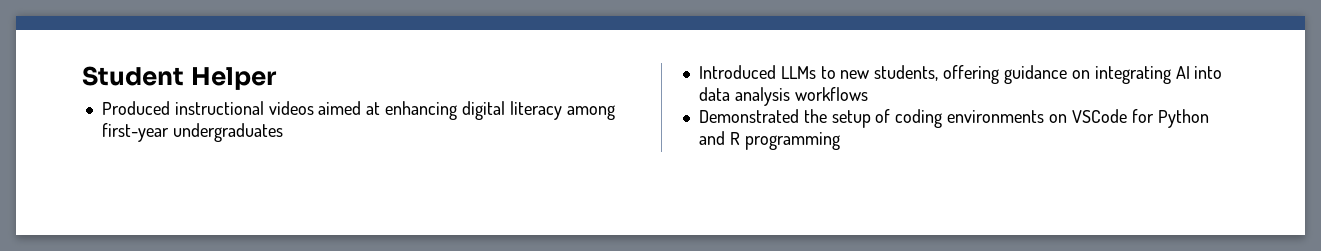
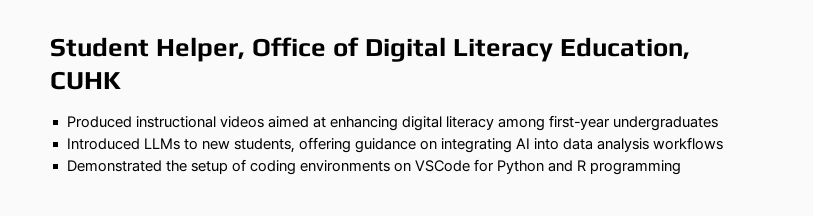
- Student Helper
+ Student Helper, Office of Digital Literacy Education, CUHK

